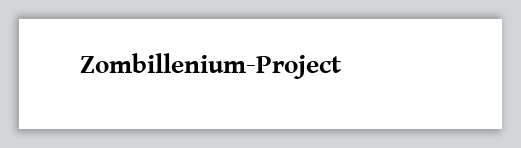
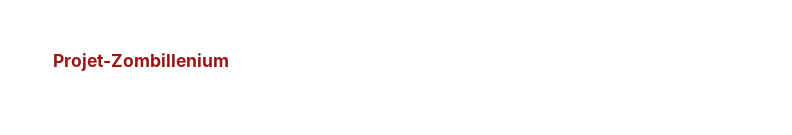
- Zombillenium-Project
+ Projet-Zombillenium

